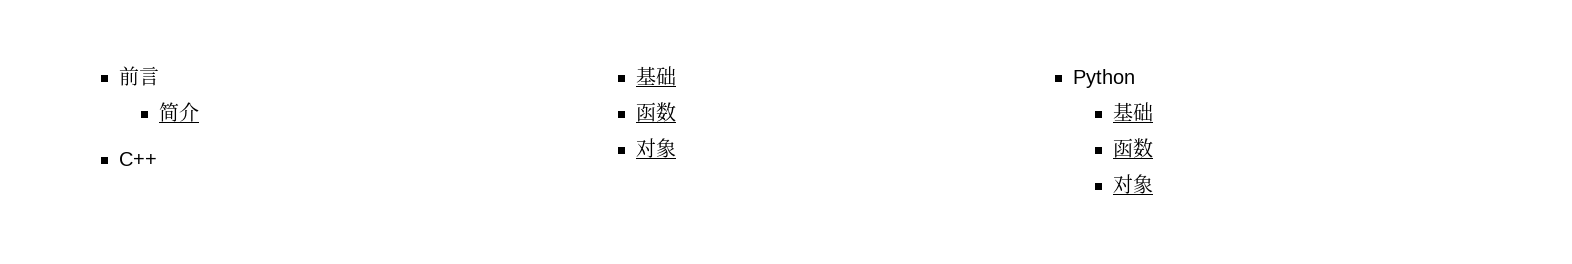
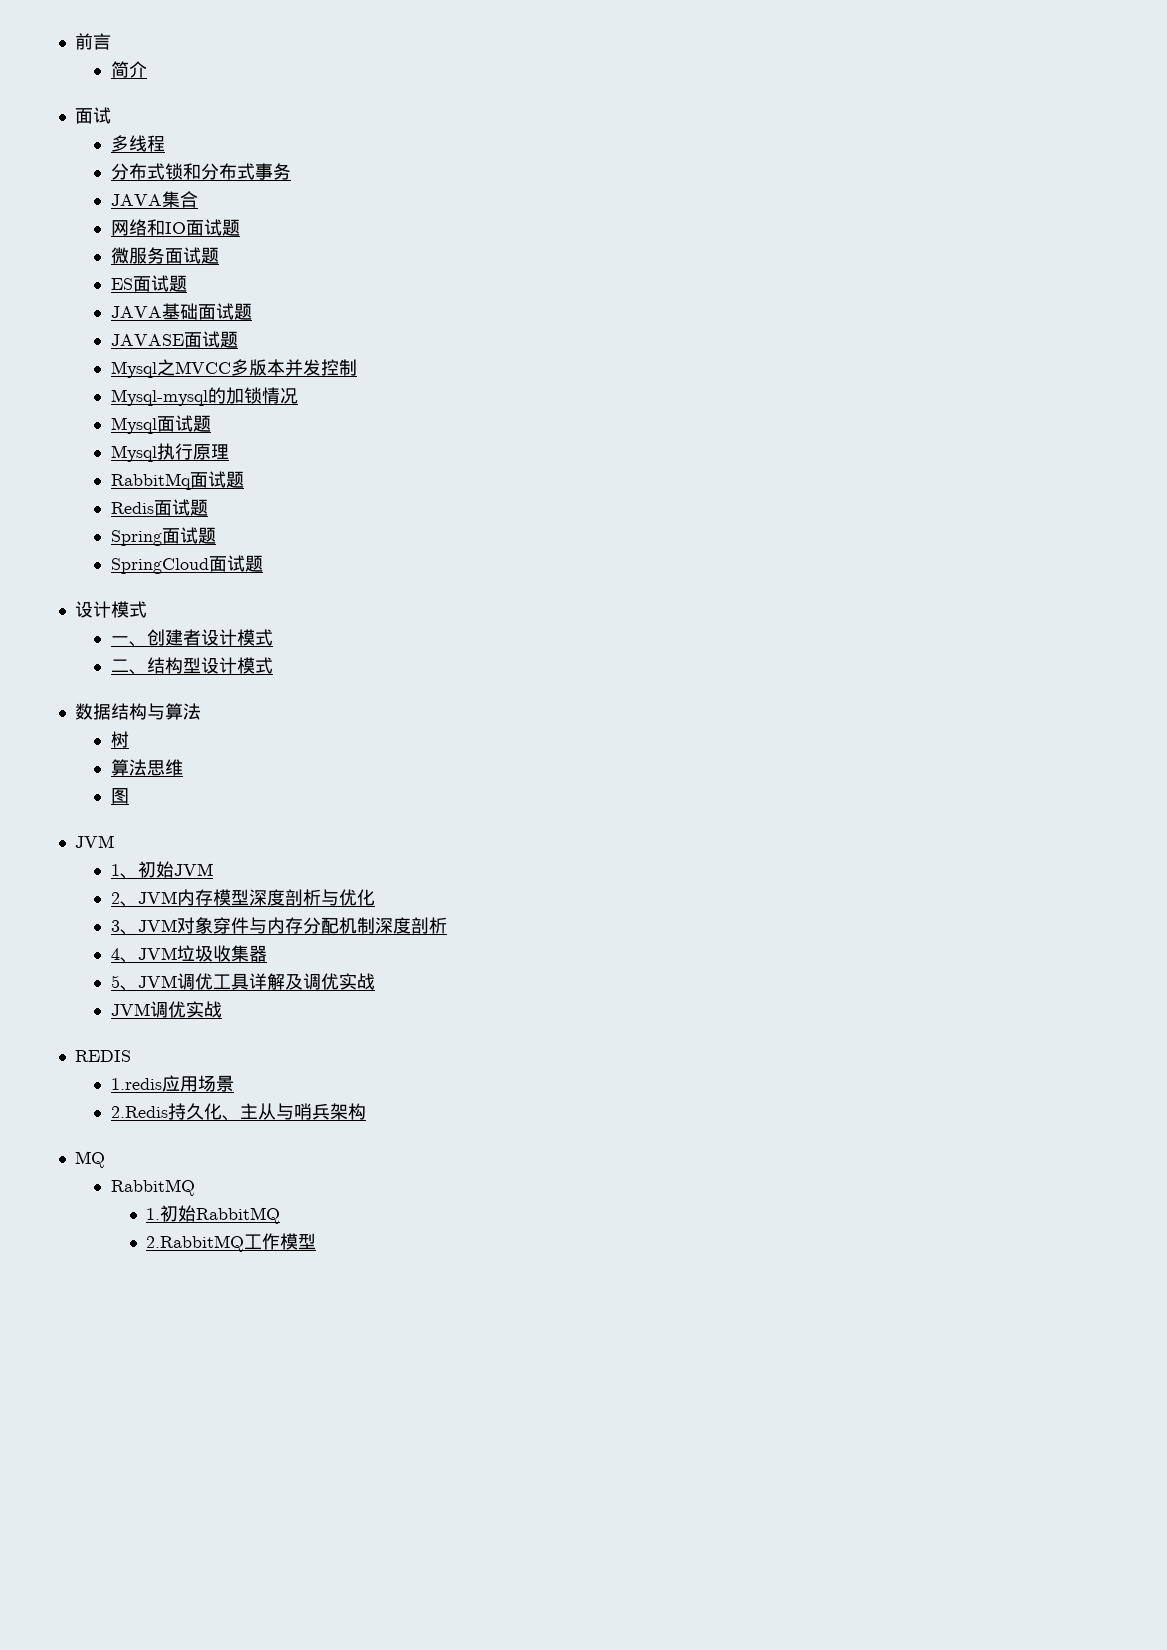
  简介
- C++
- 基础
- 函数
- 对象
- Python
- 基础
- 函数
- 对象
+ 面试
+ 多线程
+ 分布式锁和分布式事务
+ JAVA集合
+ 网络和IO面试题
+ 微服务面试题
+ ES面试题
+ JAVA基础面试题
+ JAVASE面试题
+ Mysql之MVCC多版本并发控制
+ Mysql-mysql的加锁情况
+ Mysql面试题
+ Mysql执行原理
+ RabbitMq面试题
+ Redis面试题
+ Spring面试题
+ SpringCloud面试题
+ 设计模式
+ 一、创建者设计模式
+ 二、结构型设计模式
+ 数据结构与算法
+ 树
+ 算法思维
+ 图
+ JVM
+ 1、初始JVM
+ 2、JVM内存模型深度剖析与优化
+ 3、JVM对象穿件与内存分配机制深度剖析
+ 4、JVM垃圾收集器
+ 5、JVM调优工具详解及调优实战
+ JVM调优实战
+ REDIS
+ 1.redis应用场景
+ 2.Redis持久化、主从与哨兵架构
+ MQ
+ RabbitMQ
+ 1.初始RabbitMQ
+ 2.RabbitMQ工作模型

